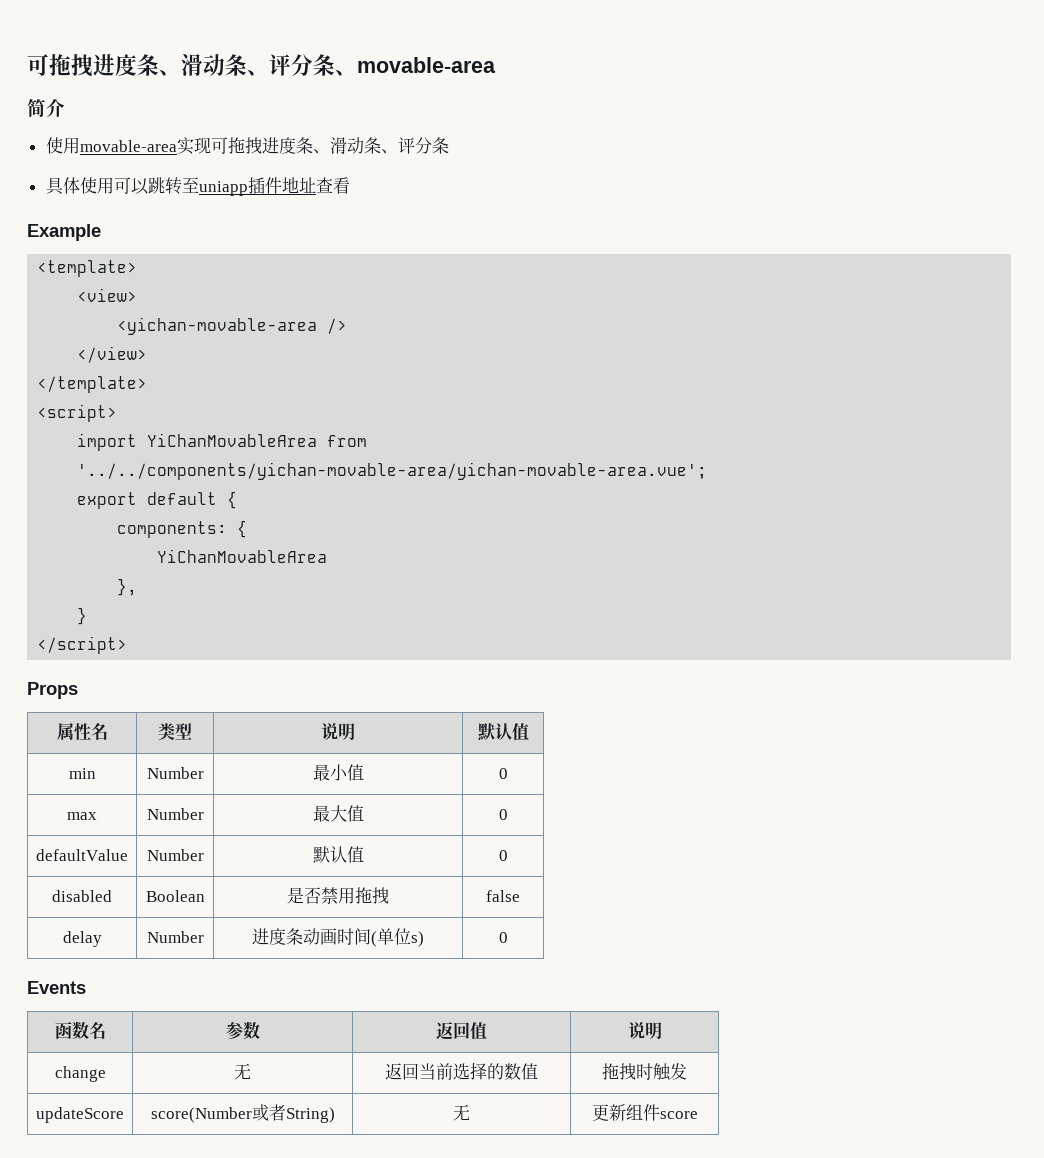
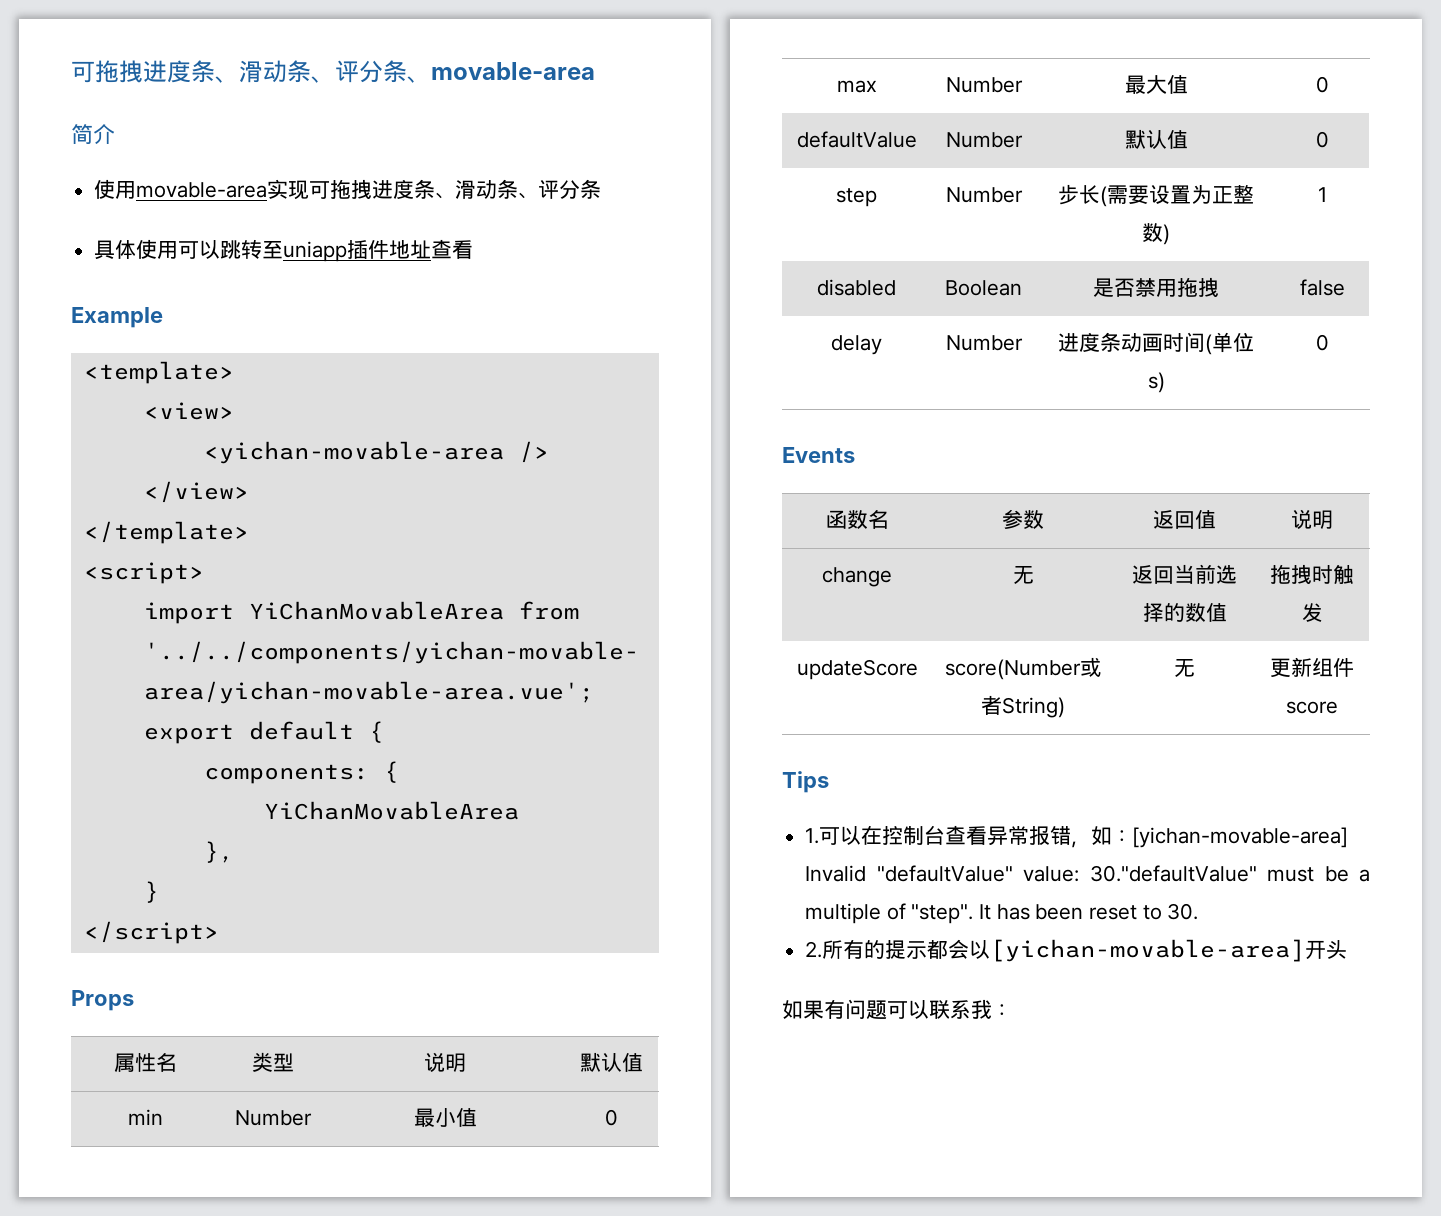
+ step | Number | 步长(需要设置为正整数) | 1
+ Tips
+ 1.可以在控制台查看异常报错，如：[yichan-movable-area] Invalid "defaultValue" value: 30."defaultValue" must be a multiple of "step". It has been reset to 30.
+ 2.所有的提示都会以[yichan-movable-area]开头
+ 如果有问题可以联系我：

